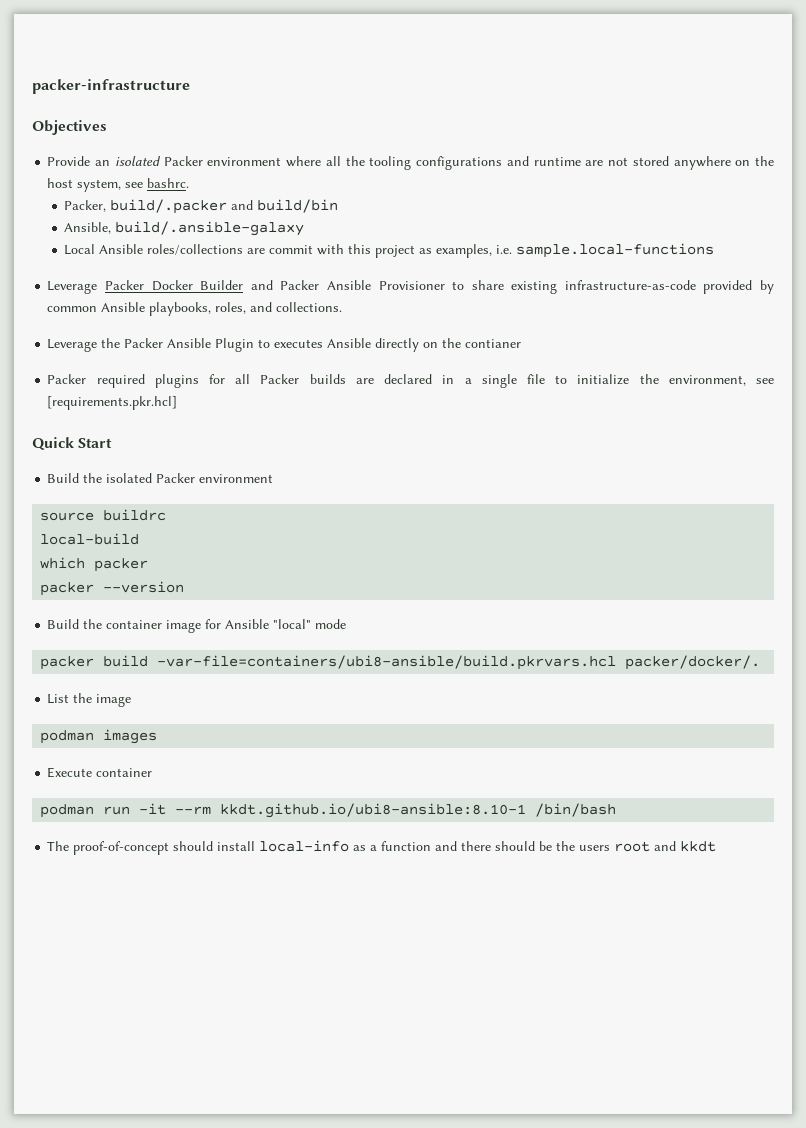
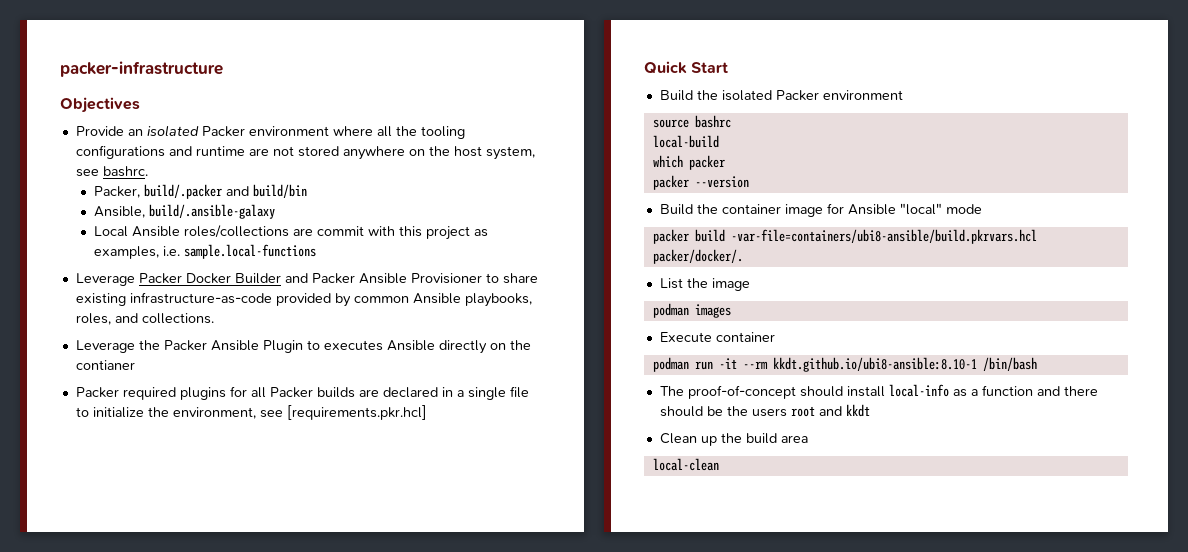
- source buildrc
+ source bashrc
+ Clean up the build area
+ local-clean

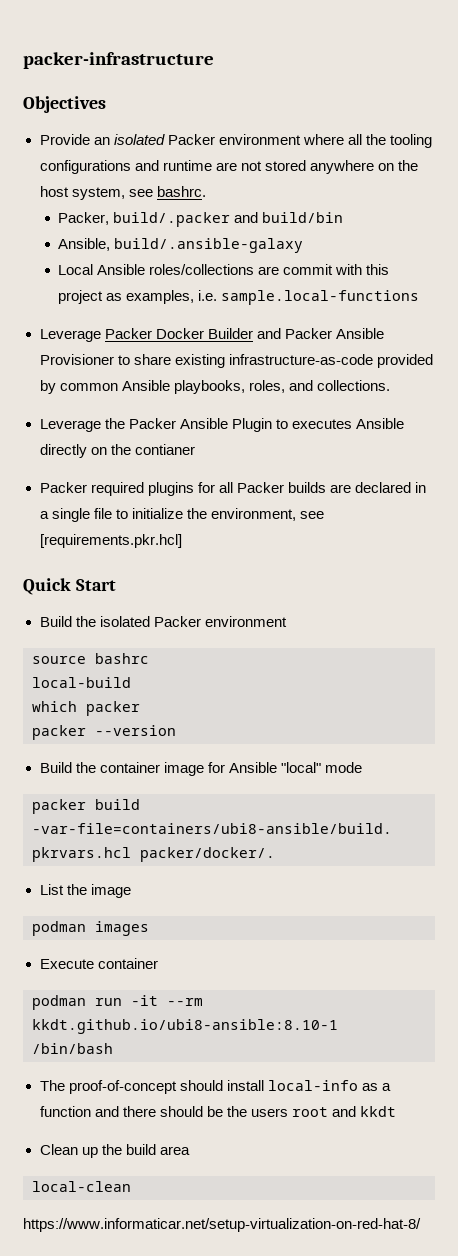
+ https://www.informaticar.net/setup-virtualization-on-red-hat-8/

